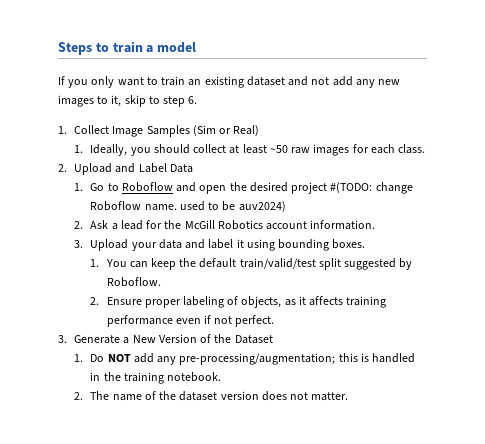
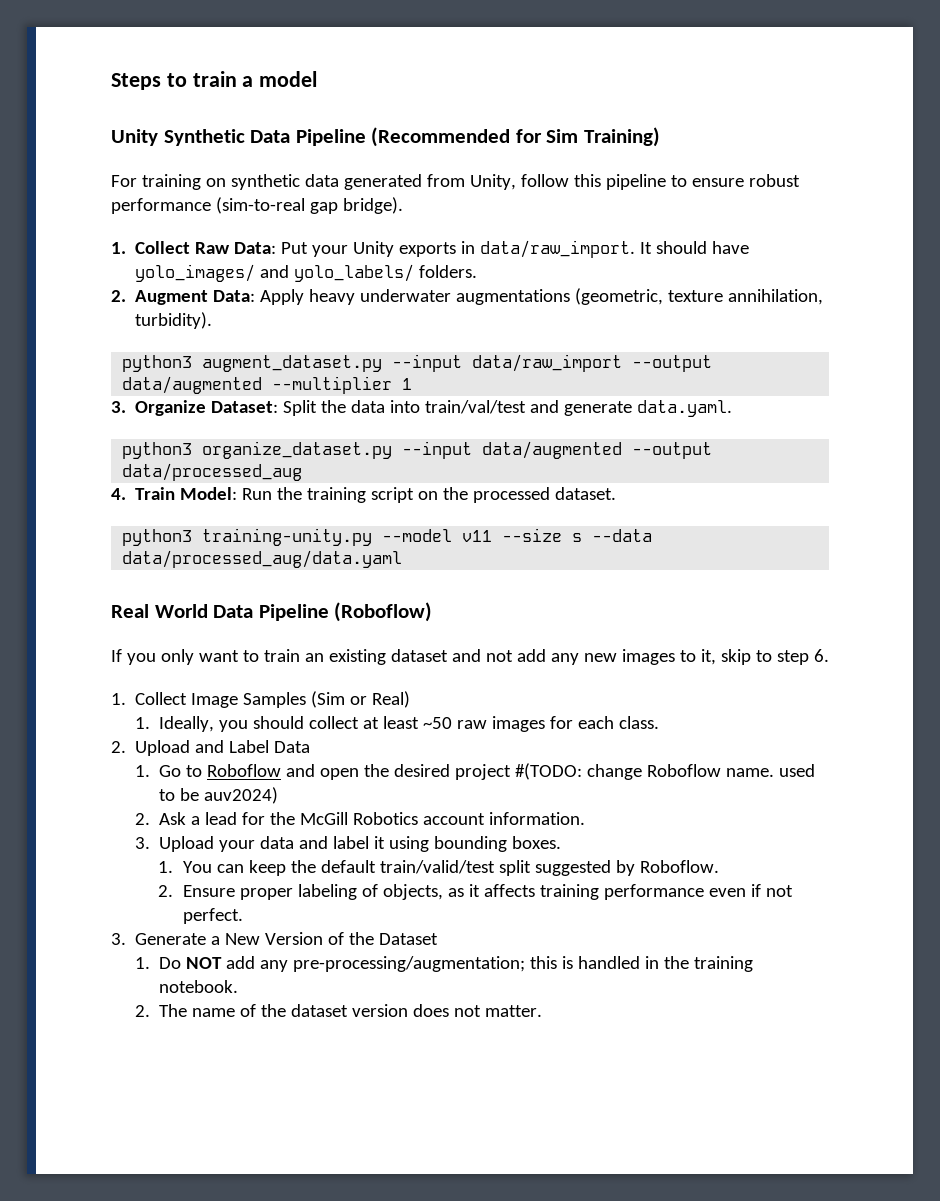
+ Unity Synthetic Data Pipeline (Recommended for Sim Training)
+ For training on synthetic data generated from Unity, follow this pipeline to ensure robust performance (sim-to-real gap bridge).
+ 1. Collect Raw Data: Put your Unity exports in data/raw_import. It should have yolo_images/ and yolo_labels/ folders.
+ 2. Augment Data: Apply heavy underwater augmentations (geometric, texture annihilation, turbidity).
+ python3 augment_dataset.py --input data/raw_import --output data/augmented --multiplier 1
+ 3. Organize Dataset: Split the data into train/val/test and generate data.yaml.
+ python3 organize_dataset.py --input data/augmented --output data/processed_aug
+ 4. Train Model: Run the training script on the processed dataset.
+ python3 training-unity.py --model v11 --size s --data data/processed_aug/data.yaml
+ Real World Data Pipeline (Roboflow)

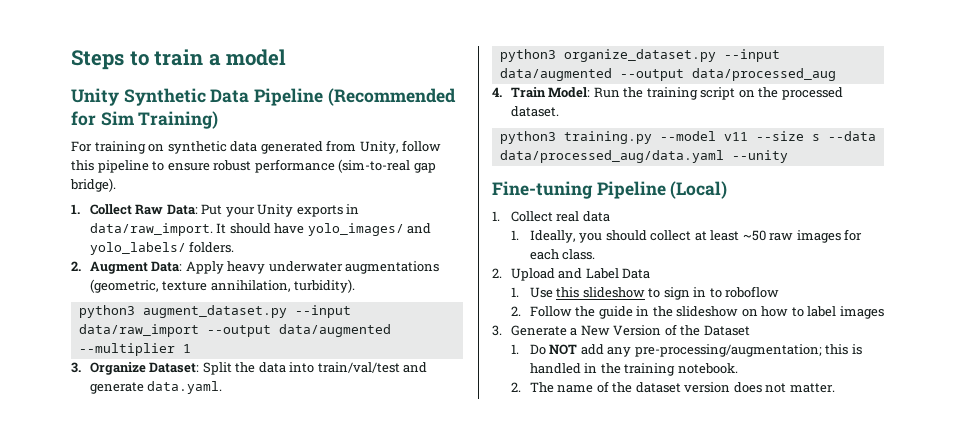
- python3 training-unity.py --model v11 --size s --data data/processed_aug/data.yaml
- Real World Data Pipeline (Roboflow)
- If you only want to train an existing dataset and not add any new images to it, skip to step 6.
- 1. Collect Image Samples (Sim or Real)
+ python3 training.py --model v11 --size s --data data/processed_aug/data.yaml --unity
+ Fine-tuning Pipeline (Local)
+ 1. Collect real data
- 1. Go to Roboflow and open the desired project #(TODO: change Roboflow name. used to be auv2024)
- 2. Ask a lead for the McGill Robotics account information.
- 3. Upload your data and label it using bounding boxes.
- 1. You can keep the default train/valid/test split suggested by Roboflow.
- 2. Ensure proper labeling of objects, as it affects training performance even if not perfect.
+ 1. Use this slideshow to sign in to roboflow
+ 2. Follow the guide in the slideshow on how to label images

